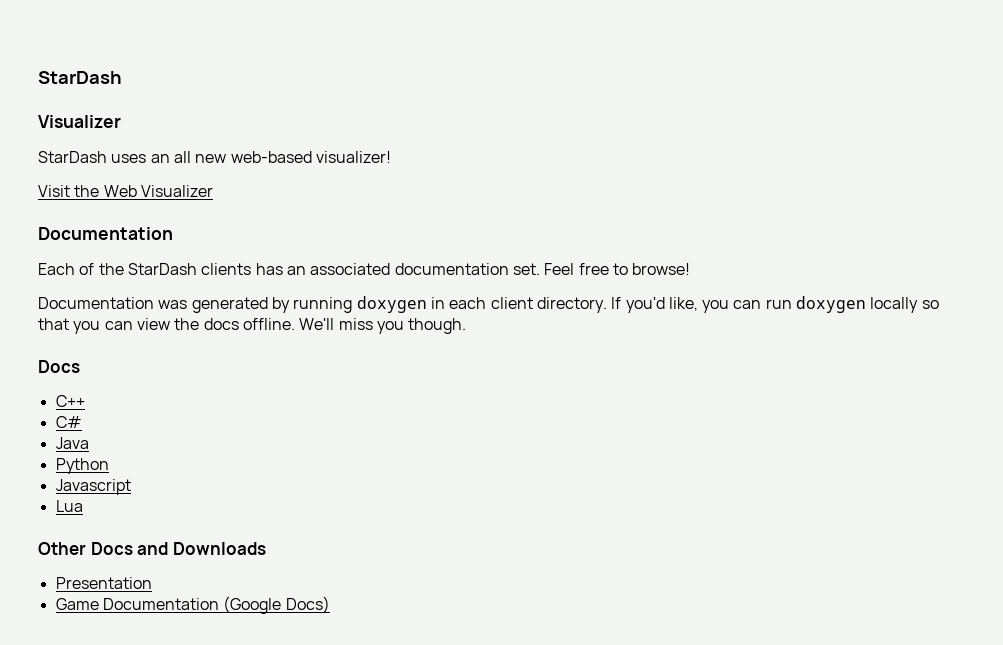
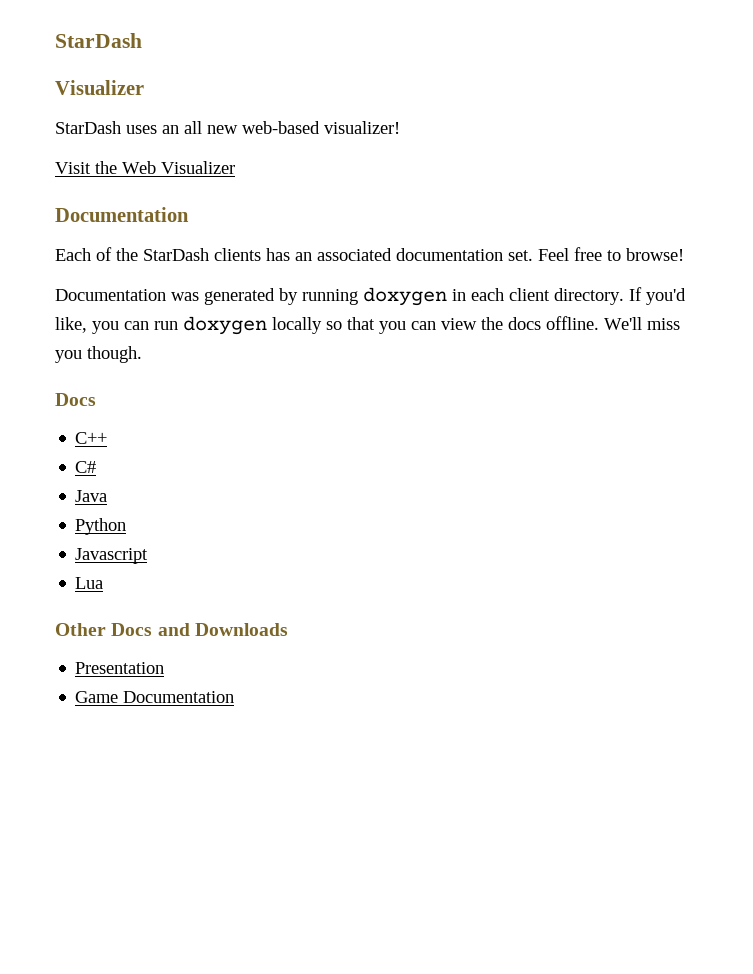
- Game Documentation (Google Docs)
+ Game Documentation

